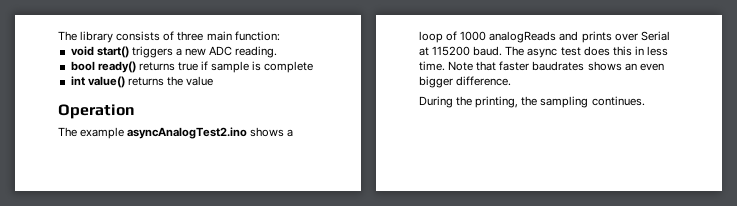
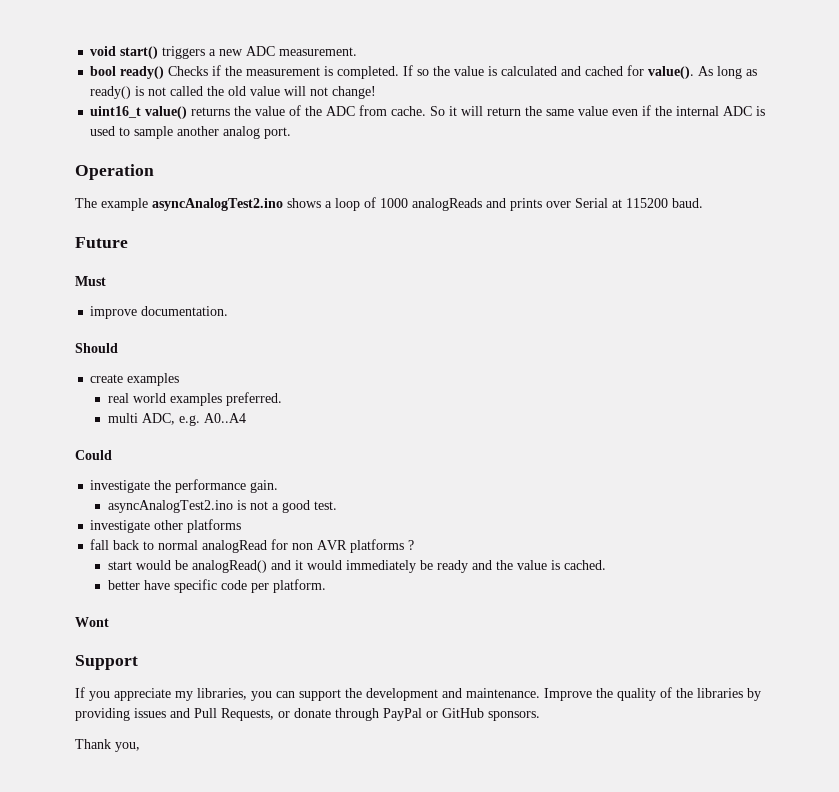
- The library consists of three main function:
- void start() triggers a new ADC reading.
+ void start() triggers a new ADC measurement.
- bool ready() returns true if sample is complete
- int value() returns the value
+ bool ready() Checks if the measurement is completed. If so the value is calculated and cached for value(). As long as ready() is not called the old value will not change!
+ uint16_t value() returns the value of the ADC from cache. So it will return the same value even if the internal ADC is used to sample another analog port.
- The example asyncAnalogTest2.ino shows a loop of 1000 analogReads and prints over Serial at 115200 baud. The async test does this in less time. Note that faster baudrates shows an even bigger difference.
- During the printing, the sampling continues.
+ The example asyncAnalogTest2.ino shows a loop of 1000 analogReads and prints over Serial at 115200 baud.
+ Future
+ Must
+ improve documentation.
+ Should
+ create examples
+ real world examples preferred.
+ multi ADC, e.g. A0..A4
+ Could
+ investigate the performance gain.
+ asyncAnalogTest2.ino is not a good test.
+ investigate other platforms
+ fall back to normal analogRead for non AVR platforms ?
+ start would be analogRead() and it would immediately be ready and the value is cached.
+ better have specific code per platform.
+ Wont
+ Support
+ If you appreciate my libraries, you can support the development and maintenance. Improve the quality of the libraries by providing issues and Pull Requests, or donate through PayPal or GitHub sponsors.
+ Thank you,

